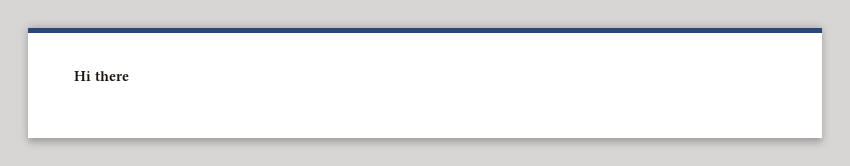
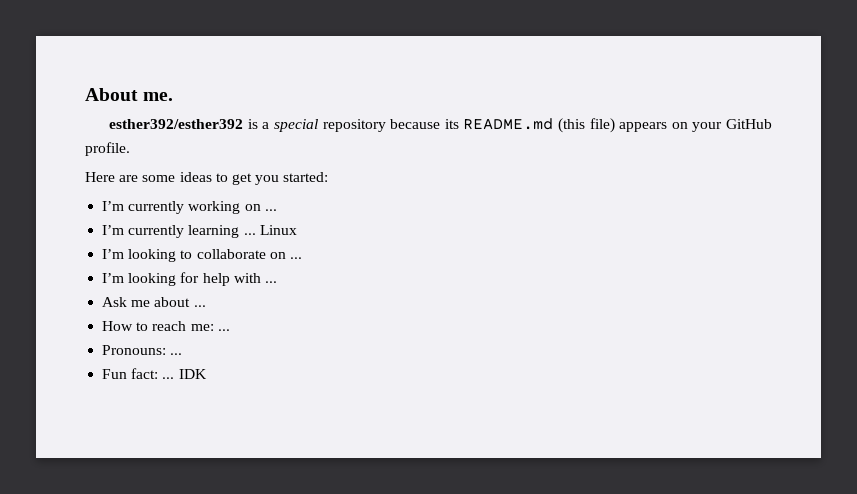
- Hi there
+ About me.
+ esther392/esther392 is a special repository because its README.md (this file) appears on your GitHub profile.
+ Here are some ideas to get you started:
+ I’m currently working on ...
+ I’m currently learning ... Linux
+ I’m looking to collaborate on ...
+ I’m looking for help with ...
+ Ask me about ...
+ How to reach me: ...
+ Pronouns: ...
+ Fun fact: ... IDK

